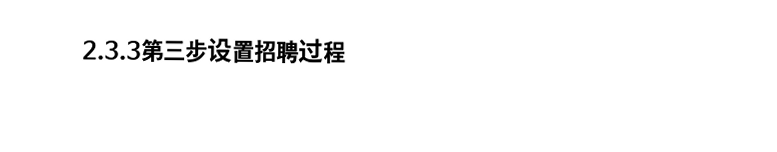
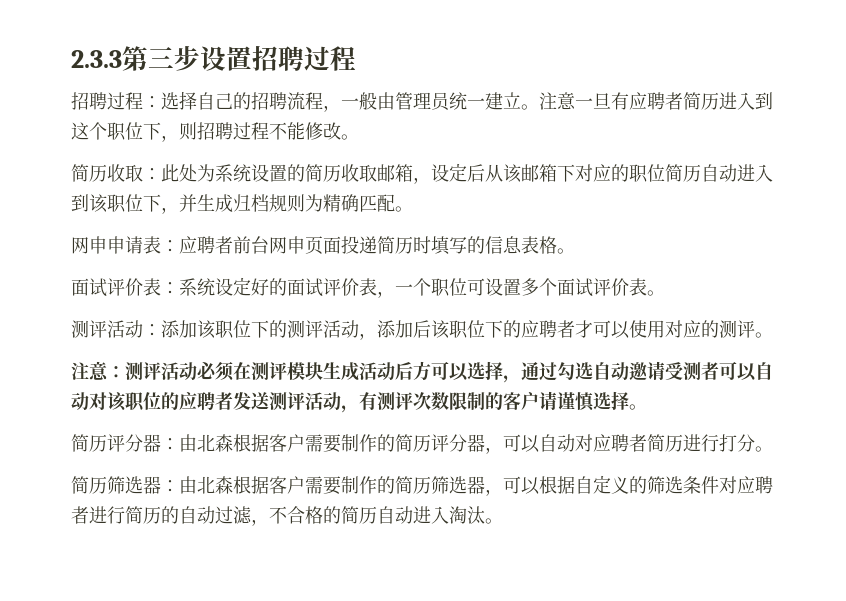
+ 招聘过程：选择自己的招聘流程，一般由管理员统一建立。注意一旦有应聘者简历进入到这个职位下，则招聘过程不能修改。
+ 简历收取：此处为系统设置的简历收取邮箱，设定后从该邮箱下对应的职位简历自动进入到该职位下，并生成归档规则为精确匹配。
+ 网申申请表：应聘者前台网申页面投递简历时填写的信息表格。
+ 面试评价表：系统设定好的面试评价表，一个职位可设置多个面试评价表。
+ 测评活动：添加该职位下的测评活动，添加后该职位下的应聘者才可以使用对应的测评。
+ 注意：测评活动必须在测评模块生成活动后方可以选择，通过勾选自动邀请受测者可以自动对该职位的应聘者发送测评活动，有测评次数限制的客户请谨慎选择。
+ 简历评分器：由北森根据客户需要制作的简历评分器，可以自动对应聘者简历进行打分。
+ 简历筛选器：由北森根据客户需要制作的简历筛选器，可以根据自定义的筛选条件对应聘者进行简历的自动过滤，不合格的简历自动进入淘汰。

